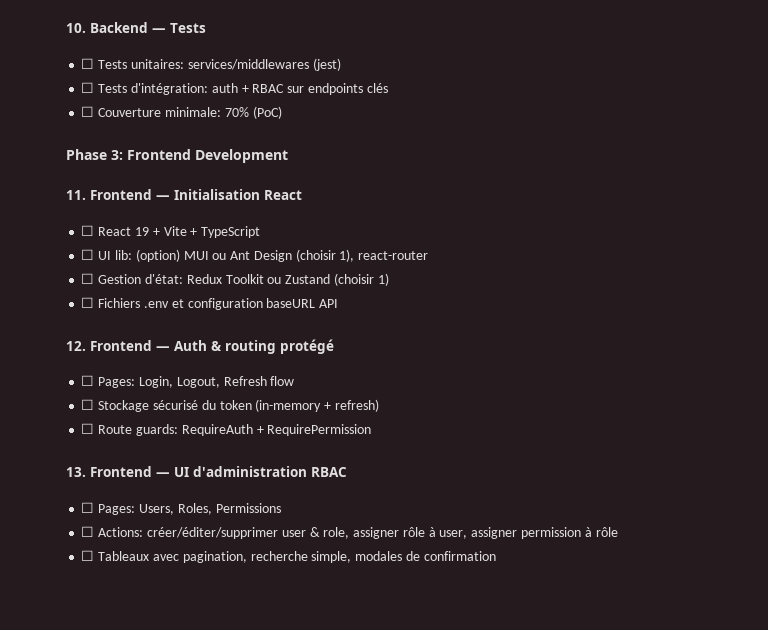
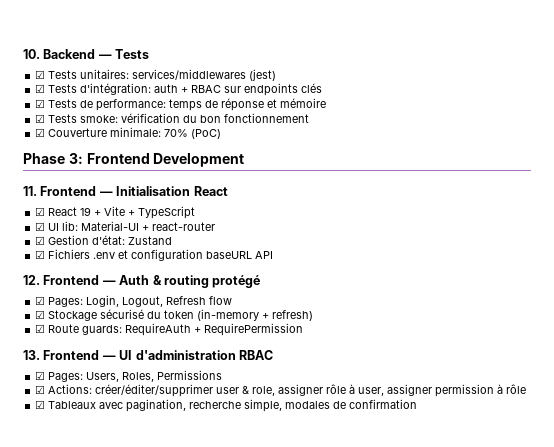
- ☐ Tests unitaires: services/middlewares (jest)
+ ☑ Tests unitaires: services/middlewares (jest)
- ☐ Tests d'intégration: auth + RBAC sur endpoints clés
+ ☑ Tests d'intégration: auth + RBAC sur endpoints clés
- ☐ Couverture minimale: 70% (PoC)
+ ☑ Tests de performance: temps de réponse et mémoire
+ ☑ Tests smoke: vérification du bon fonctionnement
+ ☑ Couverture minimale: 70% (PoC)
- ☐ React 19 + Vite + TypeScript
+ ☑ React 19 + Vite + TypeScript
- ☐ UI lib: (option) MUI ou Ant Design (choisir 1), react-router
+ ☑ UI lib: Material-UI + react-router
- ☐ Gestion d'état: Redux Toolkit ou Zustand (choisir 1)
- ☐ Fichiers .env et configuration baseURL API
+ ☑ Gestion d'état: Zustand
+ ☑ Fichiers .env et configuration baseURL API
- ☐ Pages: Login, Logout, Refresh flow
+ ☑ Pages: Login, Logout, Refresh flow
- ☐ Stockage sécurisé du token (in-memory + refresh)
+ ☑ Stockage sécurisé du token (in-memory + refresh)
- ☐ Route guards: RequireAuth + RequirePermission
+ ☑ Route guards: RequireAuth + RequirePermission
- ☐ Pages: Users, Roles, Permissions
+ ☑ Pages: Users, Roles, Permissions
- ☐ Actions: créer/éditer/supprimer user & role, assigner rôle à user, assigner permission à rôle
+ ☑ Actions: créer/éditer/supprimer user & role, assigner rôle à user, assigner permission à rôle
- ☐ Tableaux avec pagination, recherche simple, modales de confirmation
+ ☑ Tableaux avec pagination, recherche simple, modales de confirmation

